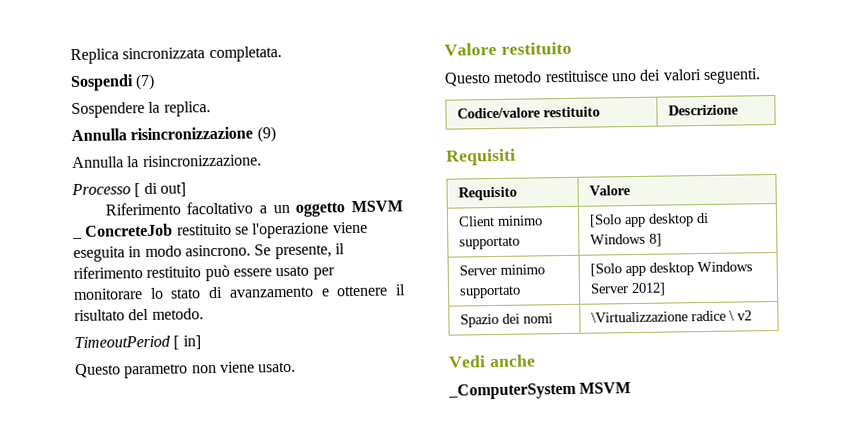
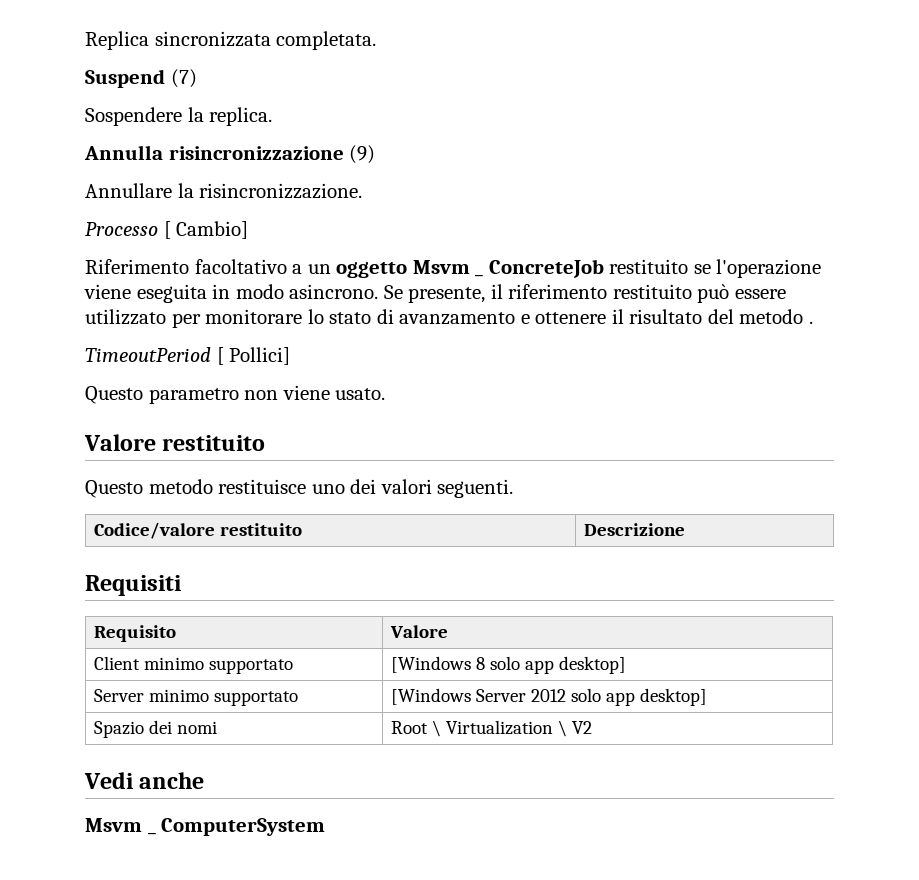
- Sospendi (7)
+ Suspend (7)
- Annulla la risincronizzazione.
+ Annullare la risincronizzazione.
- Processo [ di out]
+ Processo [ Cambio]
- Riferimento facoltativo a un oggetto MSVM _ ConcreteJob restituito se l'operazione viene eseguita in modo asincrono.
+ Riferimento facoltativo a un oggetto Msvm _ ConcreteJob restituito se l'operazione viene eseguita in modo asincrono.
- Se presente, il riferimento restituito può essere usato per monitorare lo stato di avanzamento e ottenere il risultato del metodo.
+ Se presente, il riferimento restituito può essere utilizzato per monitorare lo stato di avanzamento e ottenere il risultato del metodo .
- TimeoutPeriod [ in]
+ TimeoutPeriod [ Pollici]
- Client minimo supportato | [Solo app desktop di Windows 8]
- Server minimo supportato | [Solo app desktop Windows Server 2012]
- Spazio dei nomi | \Virtualizzazione radice \ v2
+ Client minimo supportato | [Windows 8 solo app desktop]
+ Server minimo supportato | [Windows Server 2012 solo app desktop]
+ Spazio dei nomi | Root \ Virtualization \ V2
- _ComputerSystem MSVM
+ Msvm _ ComputerSystem

